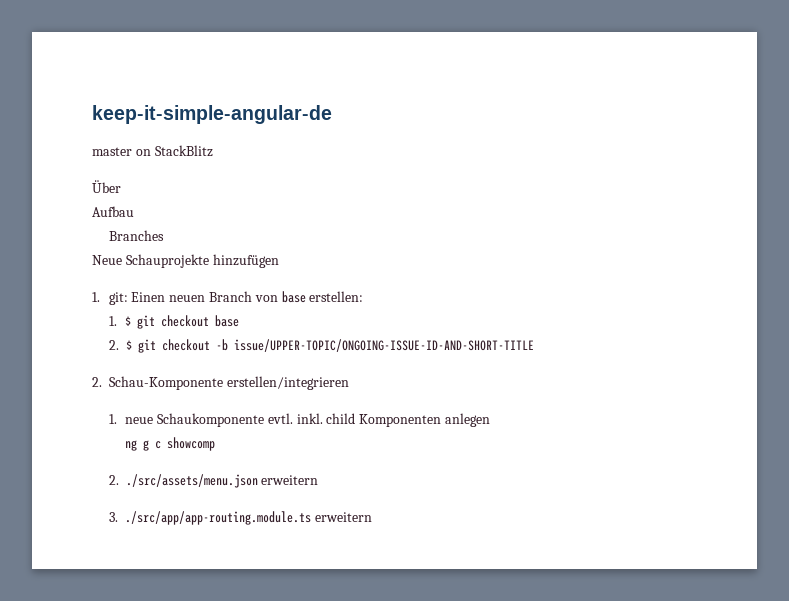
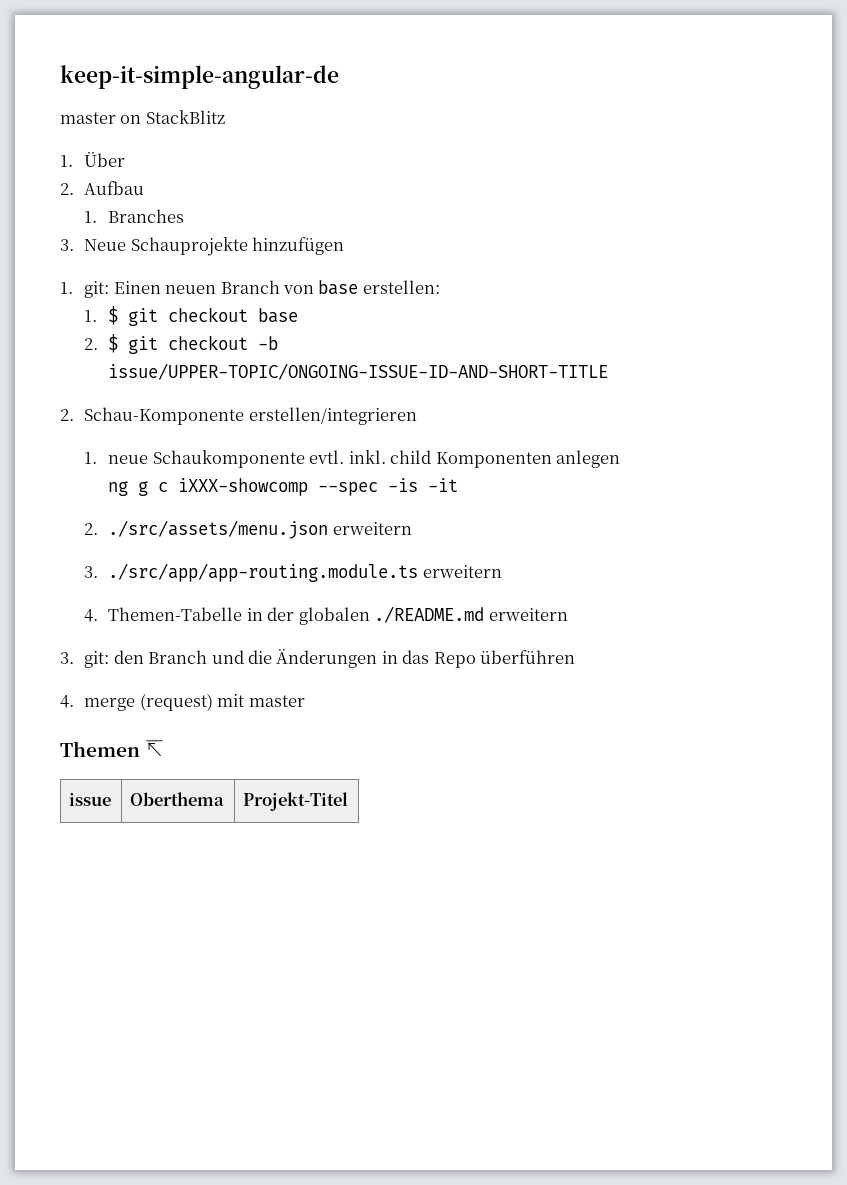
- Über
+ 1. Über
- Aufbau
+ 2. Aufbau
- Branches
+ 1. Branches
- Neue Schauprojekte hinzufügen
+ 3. Neue Schauprojekte hinzufügen
- ng g c showcomp
+ ng g c iXXX-showcomp --spec -is -it
+ 4. Themen-Tabelle in der globalen ./README.md erweitern
+ 3. git: den Branch und die Änderungen in das Repo überführen
+ 4. merge (request) mit master
+ Themen ↸
+ issue | Oberthema | Projekt-Titel

